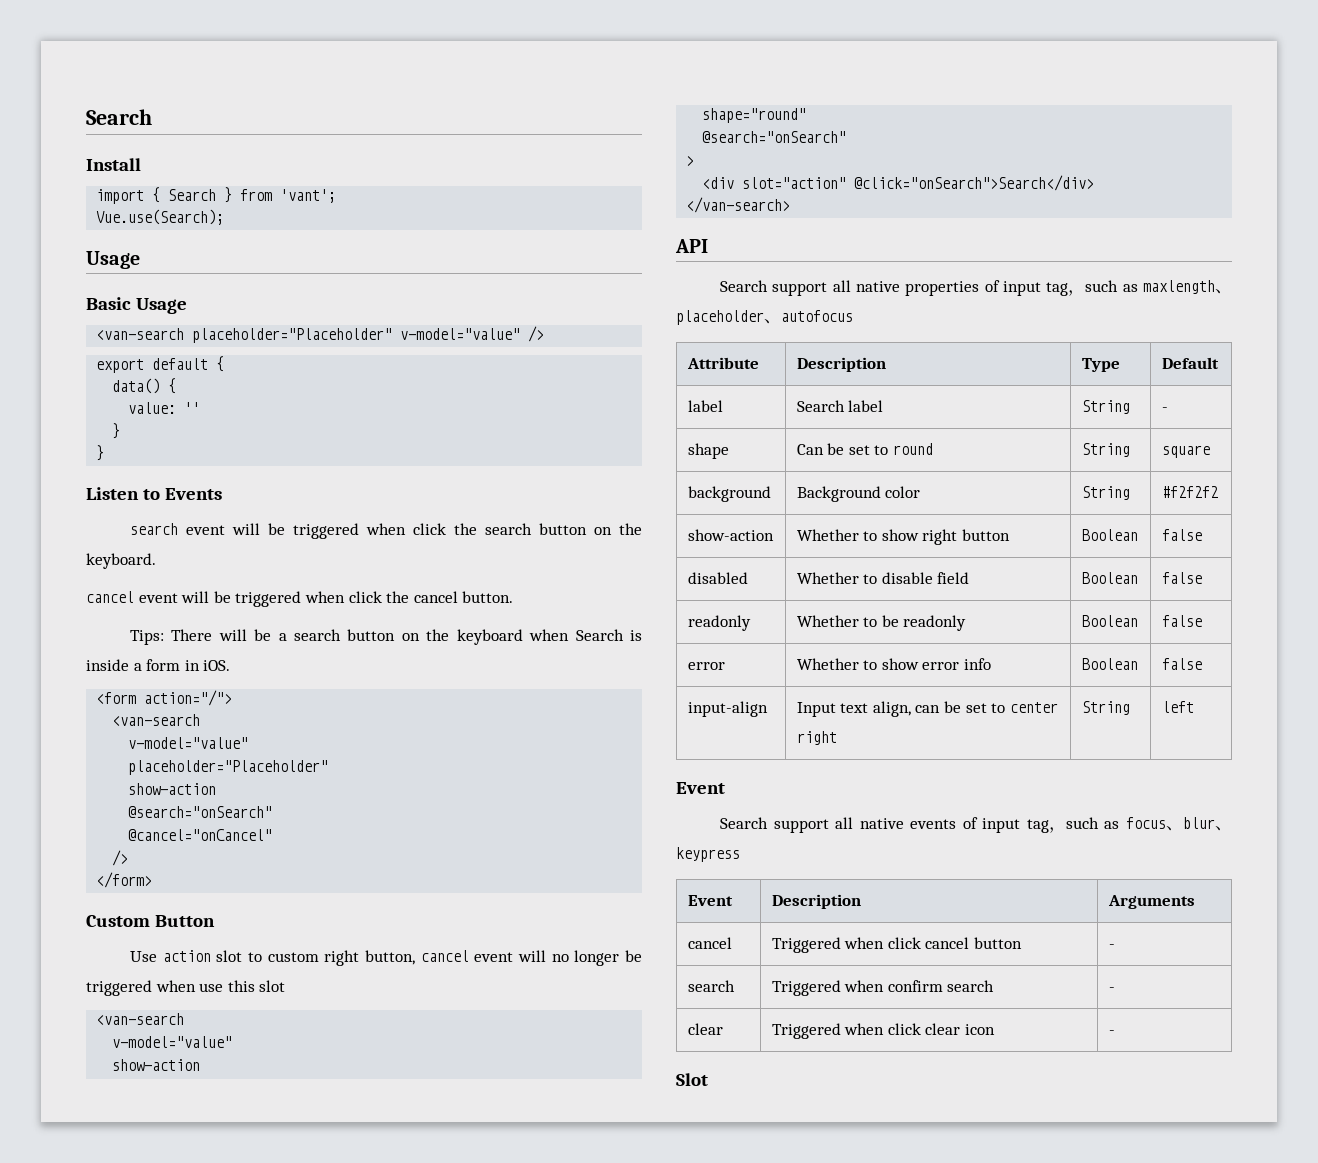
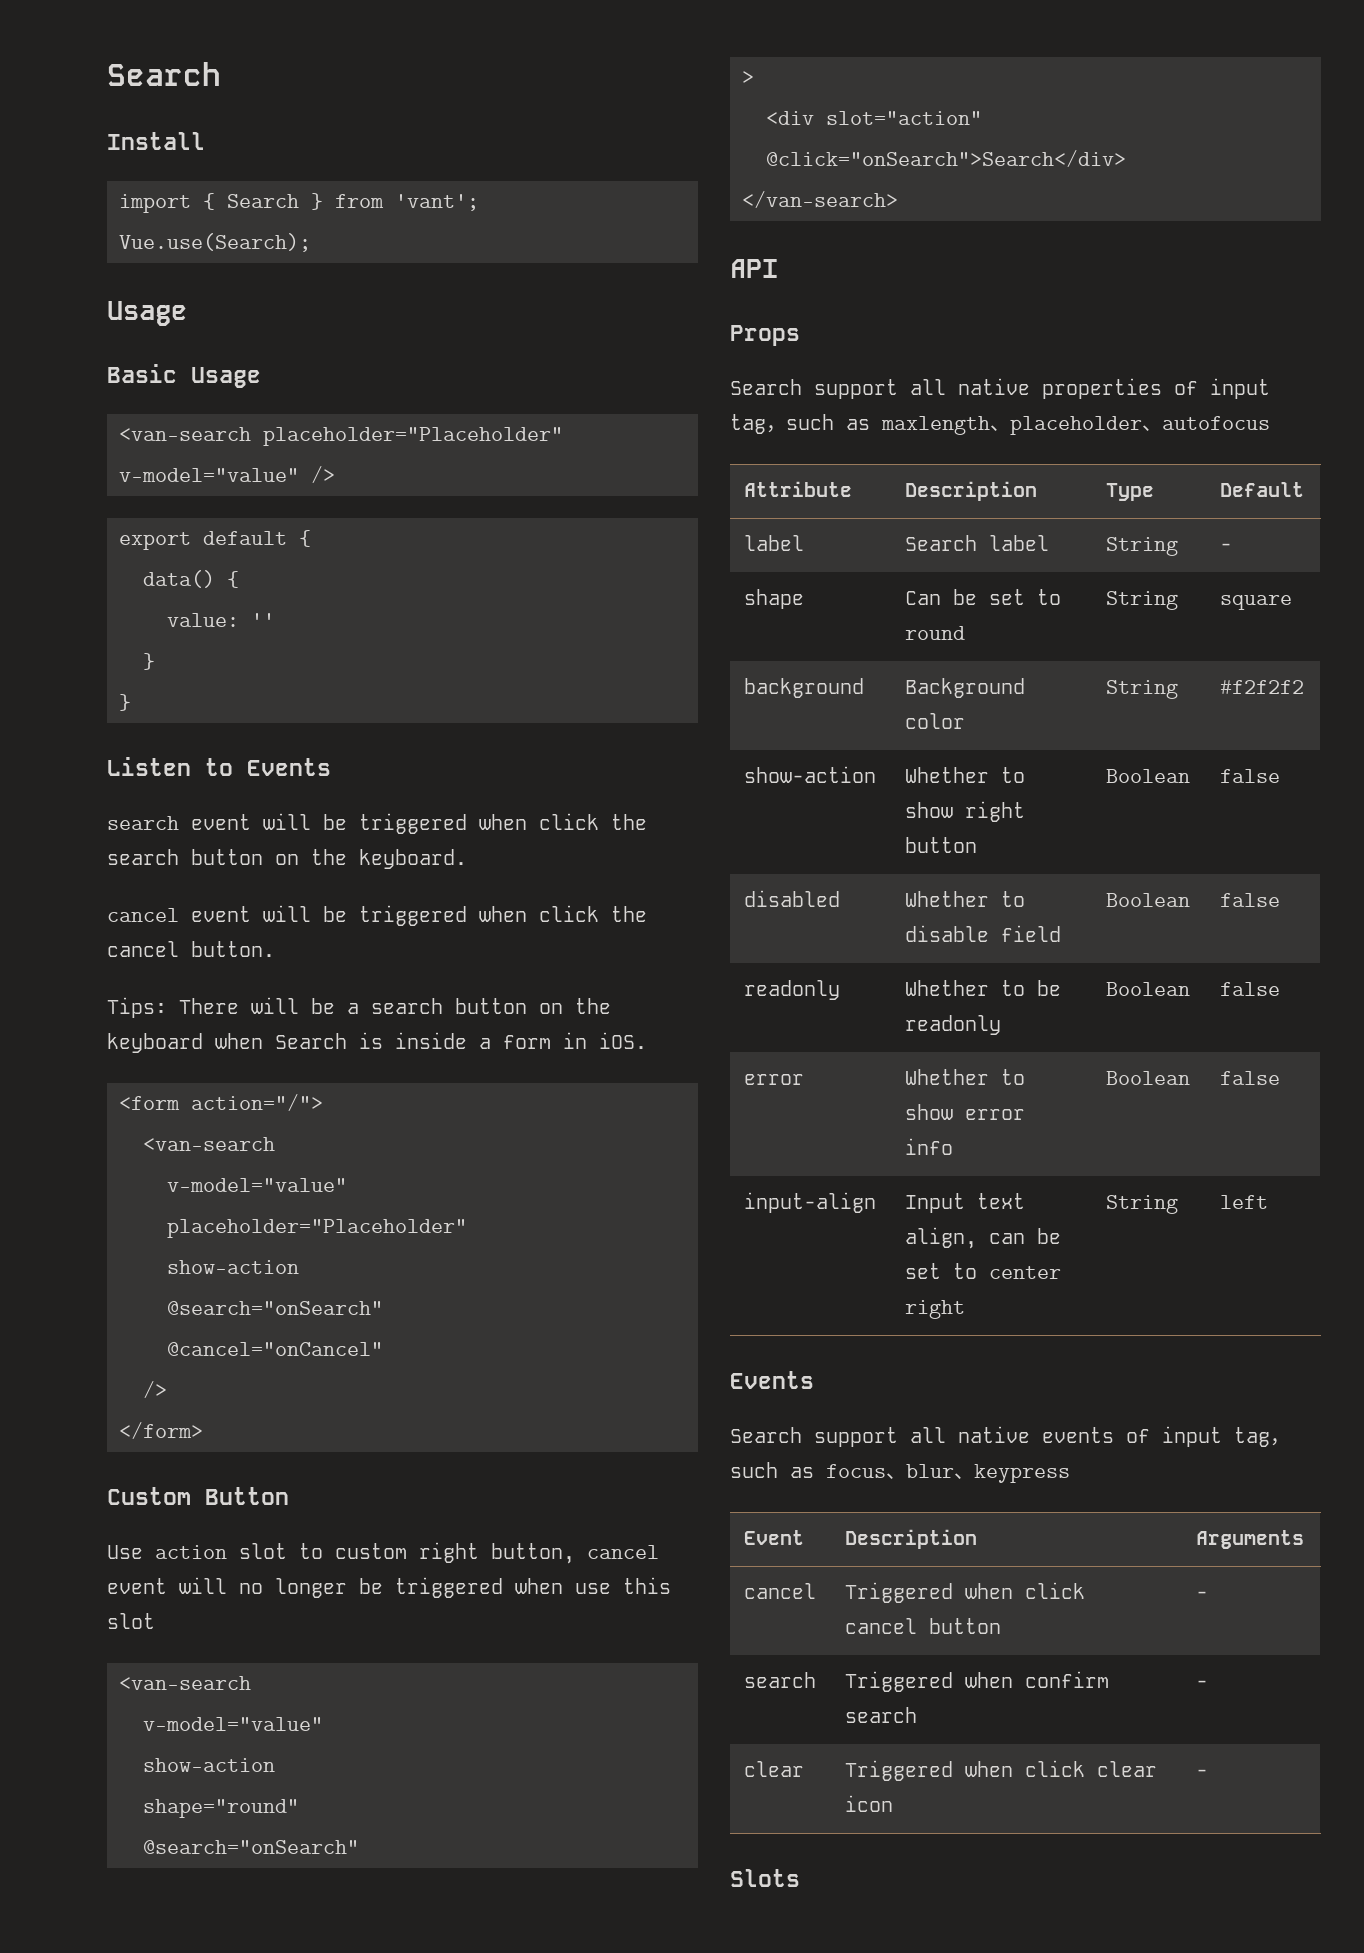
+ Props
  input-align | Input text align, can be set to center right | String | left
- Event
+ Events
- Slot
+ Slots

